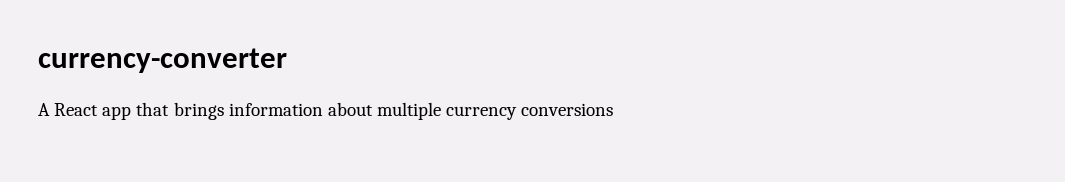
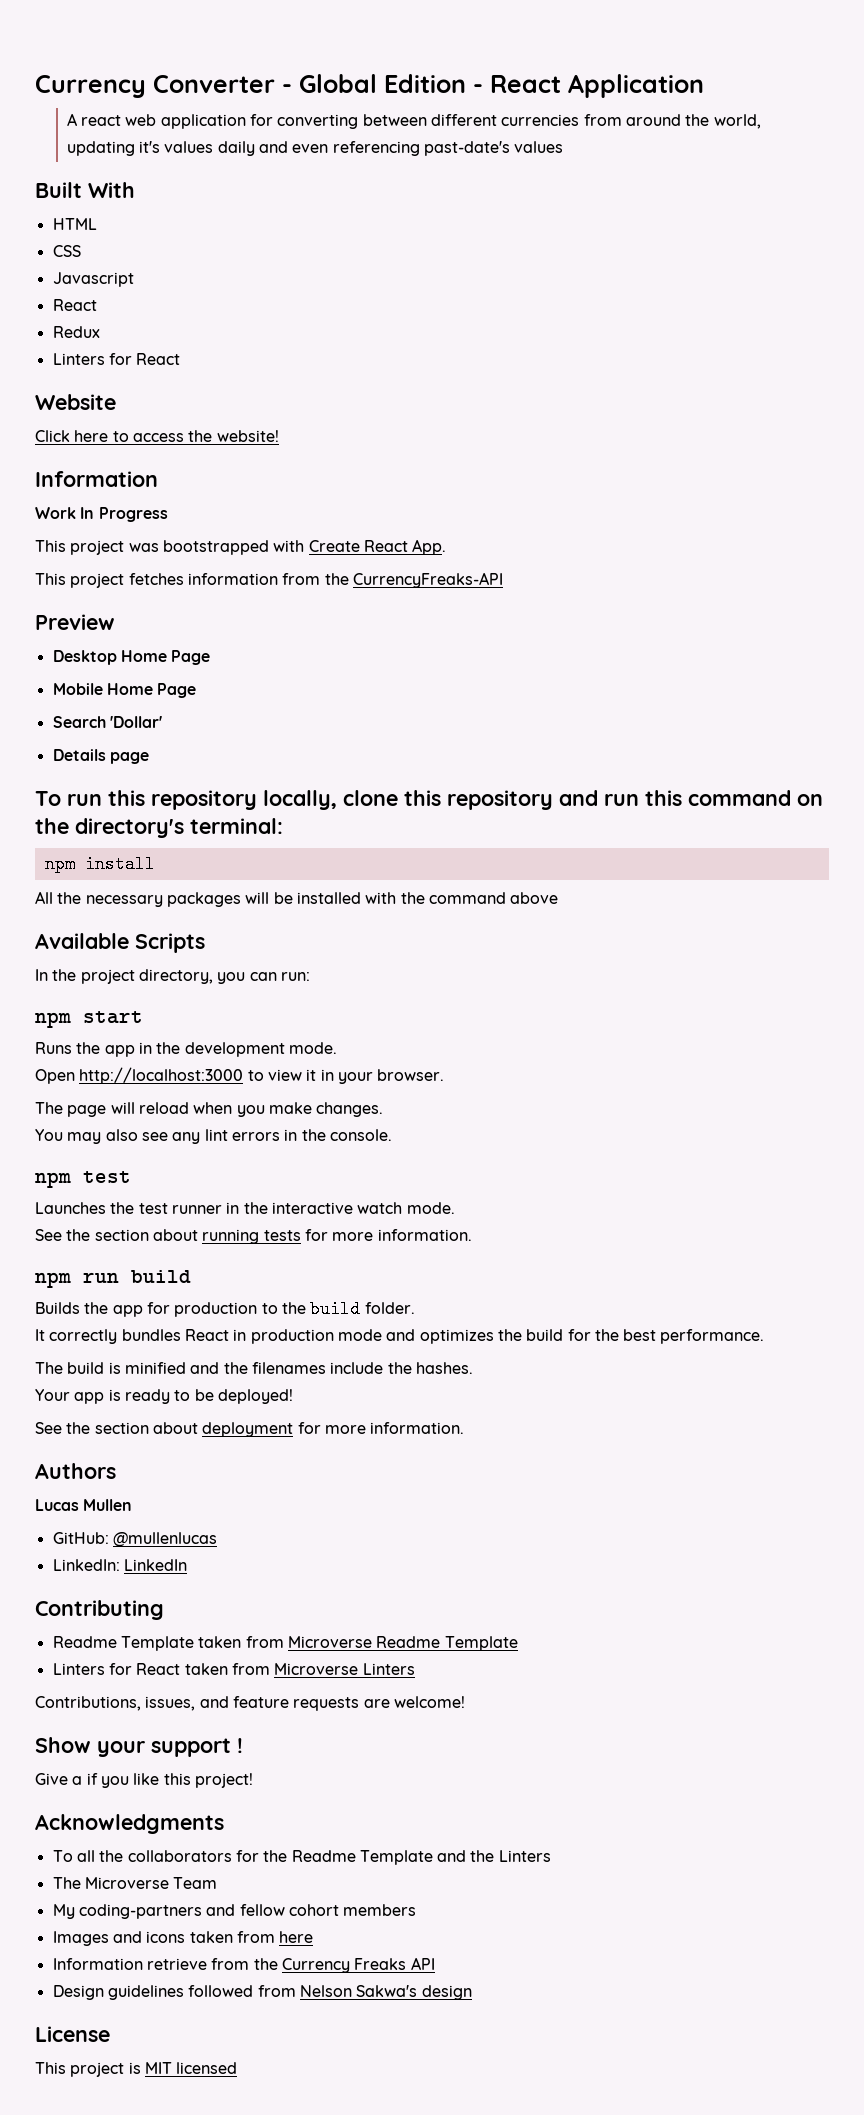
- currency-converter
- A React app that brings information about multiple currency conversions
+ Currency Converter - Global Edition - React Application
+ A react web application for converting between different currencies from around the world, updating it's values daily and even referencing past-date's values
+ Built With
+ HTML
+ CSS
+ Javascript
+ React
+ Redux
+ Linters for React
+ Website
+ Click here to access the website!
+ Information
+ Work In Progress
+ This project was bootstrapped with Create React App.
+ This project fetches information from the CurrencyFreaks-API
+ Preview
+ Desktop Home Page
+ Mobile Home Page
+ Search 'Dollar'
+ Details page
+ To run this repository locally, clone this repository and run this command on the directory's terminal:
+ npm install
+ All the necessary packages will be installed with the command above
+ Available Scripts
+ In the project directory, you can run:
+ npm start
+ Runs the app in the development mode.
+ Open http://localhost:3000 to view it in your browser.
+ The page will reload when you make changes.
+ You may also see any lint errors in the console.
+ npm test
+ Launches the test runner in the interactive watch mode.
+ See the section about running tests for more information.
+ npm run build
+ Builds the app for production to the build folder.
+ It correctly bundles React in production mode and optimizes the build for the best performance.
+ The build is minified and the filenames include the hashes.
+ Your app is ready to be deployed!
+ See the section about deployment for more information.
+ Authors
+ Lucas Mullen
+ GitHub: @mullenlucas
+ LinkedIn: LinkedIn
+ Contributing
+ Readme Template taken from Microverse Readme Template
+ Linters for React taken from Microverse Linters
+ Contributions, issues, and feature requests are welcome!
+ Show your support !
+ Give a if you like this project!
+ Acknowledgments
+ To all the collaborators for the Readme Template and the Linters
+ The Microverse Team
+ My coding-partners and fellow cohort members
+ Images and icons taken from here
+ Information retrieve from the Currency Freaks API
+ Design guidelines followed from Nelson Sakwa's design
+ License
+ This project is MIT licensed

